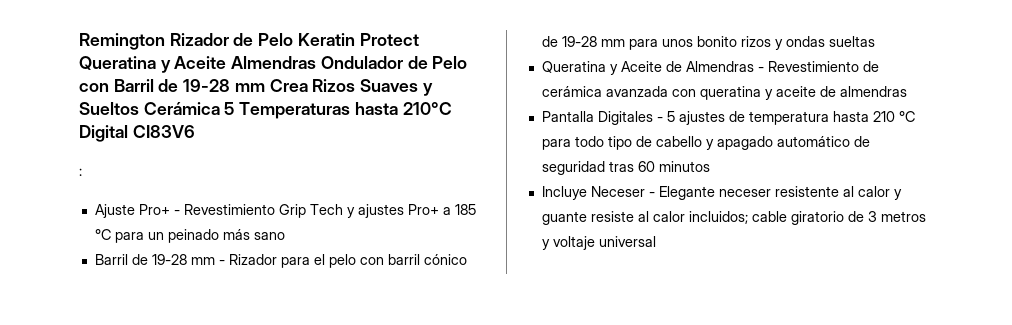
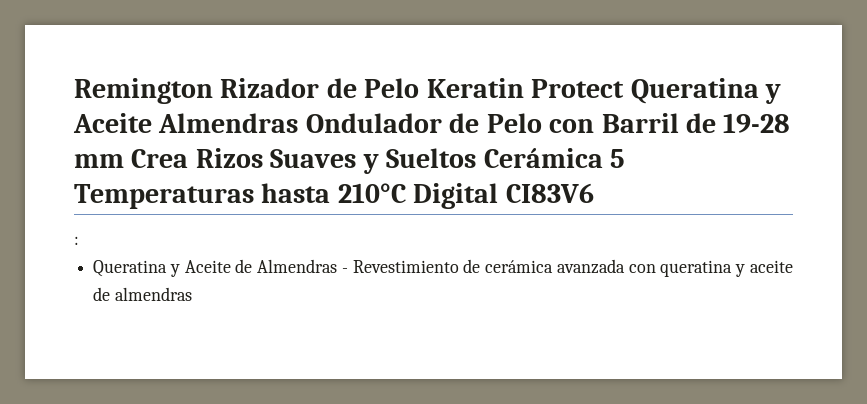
- Ajuste Pro+ - Revestimiento Grip Tech y ajustes Pro+ a 185 °C para un peinado más sano
- Barril de 19-28 mm - Rizador para el pelo con barril cónico de 19-28 mm para unos bonito rizos y ondas sueltas
- Pantalla Digitales - 5 ajustes de temperatura hasta 210 °C para todo tipo de cabello y apagado automático de seguridad tras 60 minutos
- Incluye Neceser - Elegante neceser resistente al calor y guante resiste al calor incluidos; cable giratorio de 3 metros y voltaje universal

